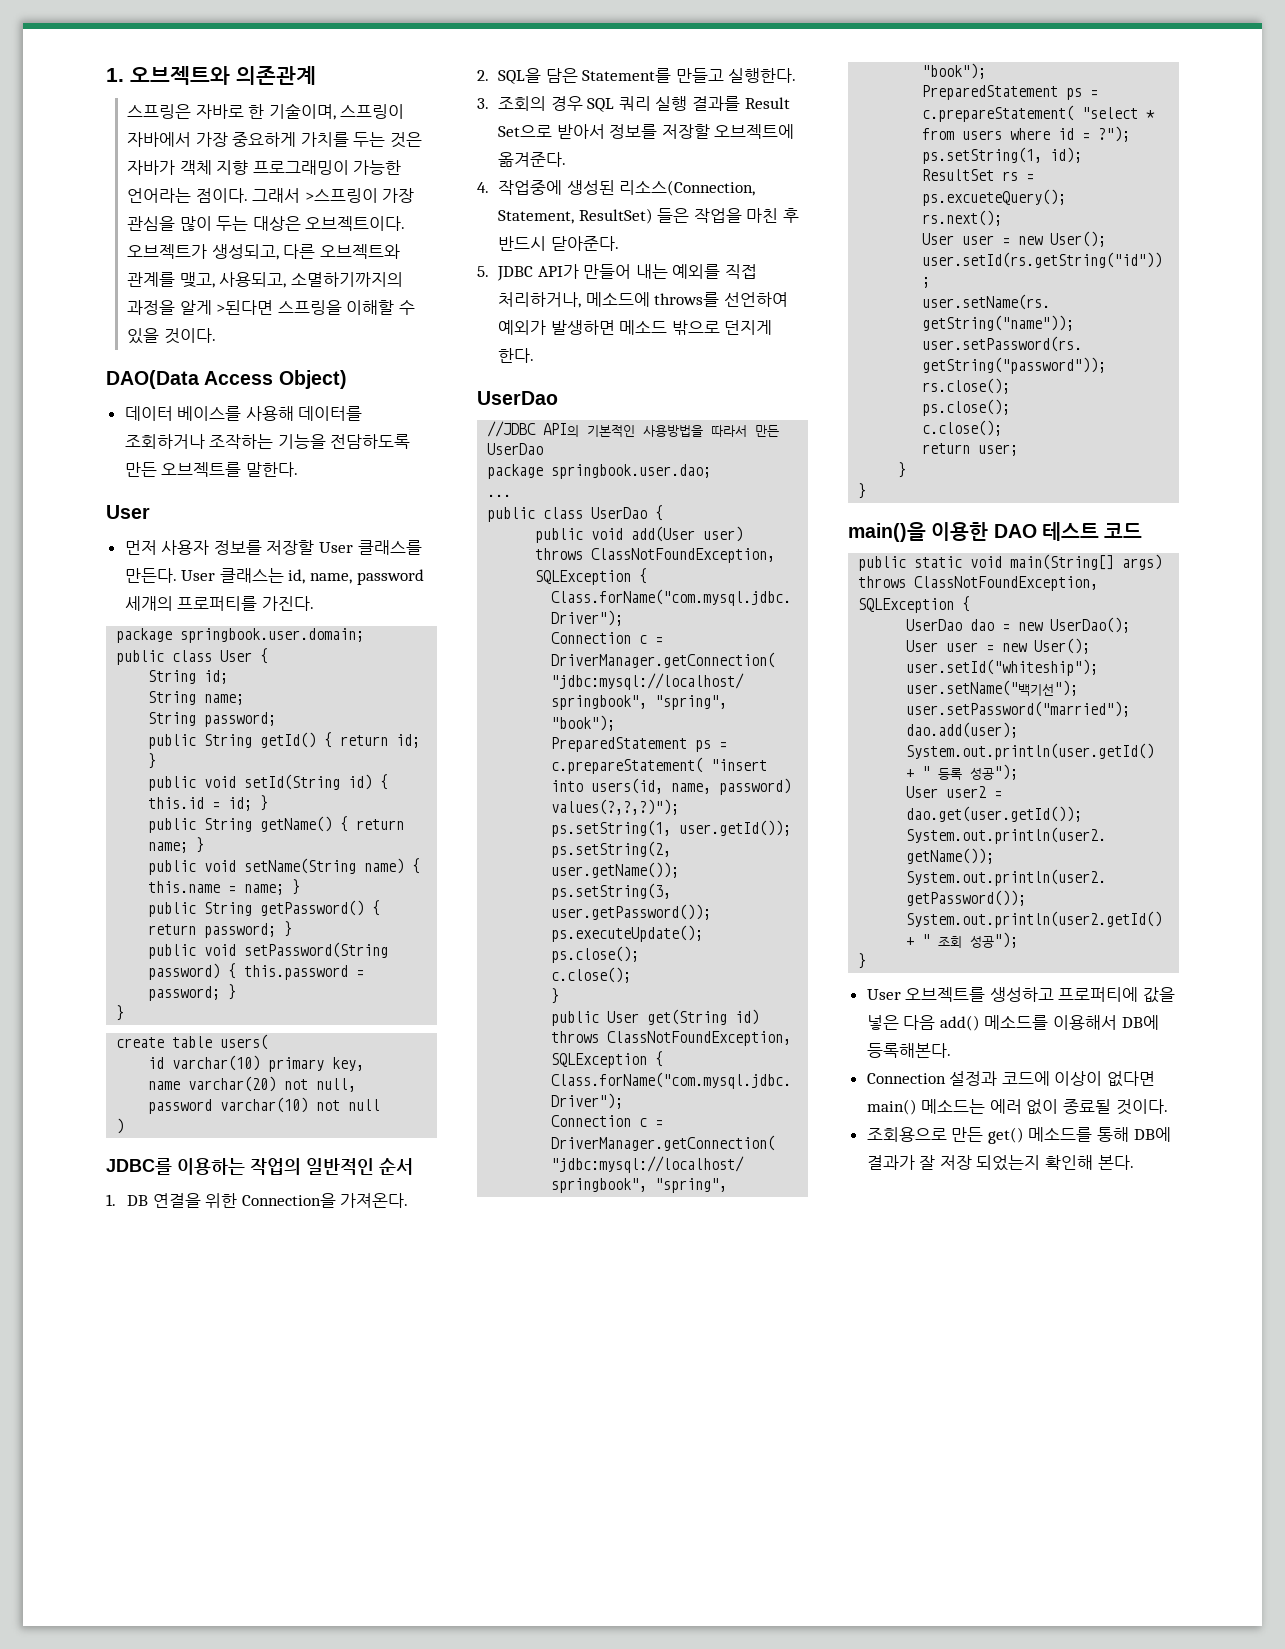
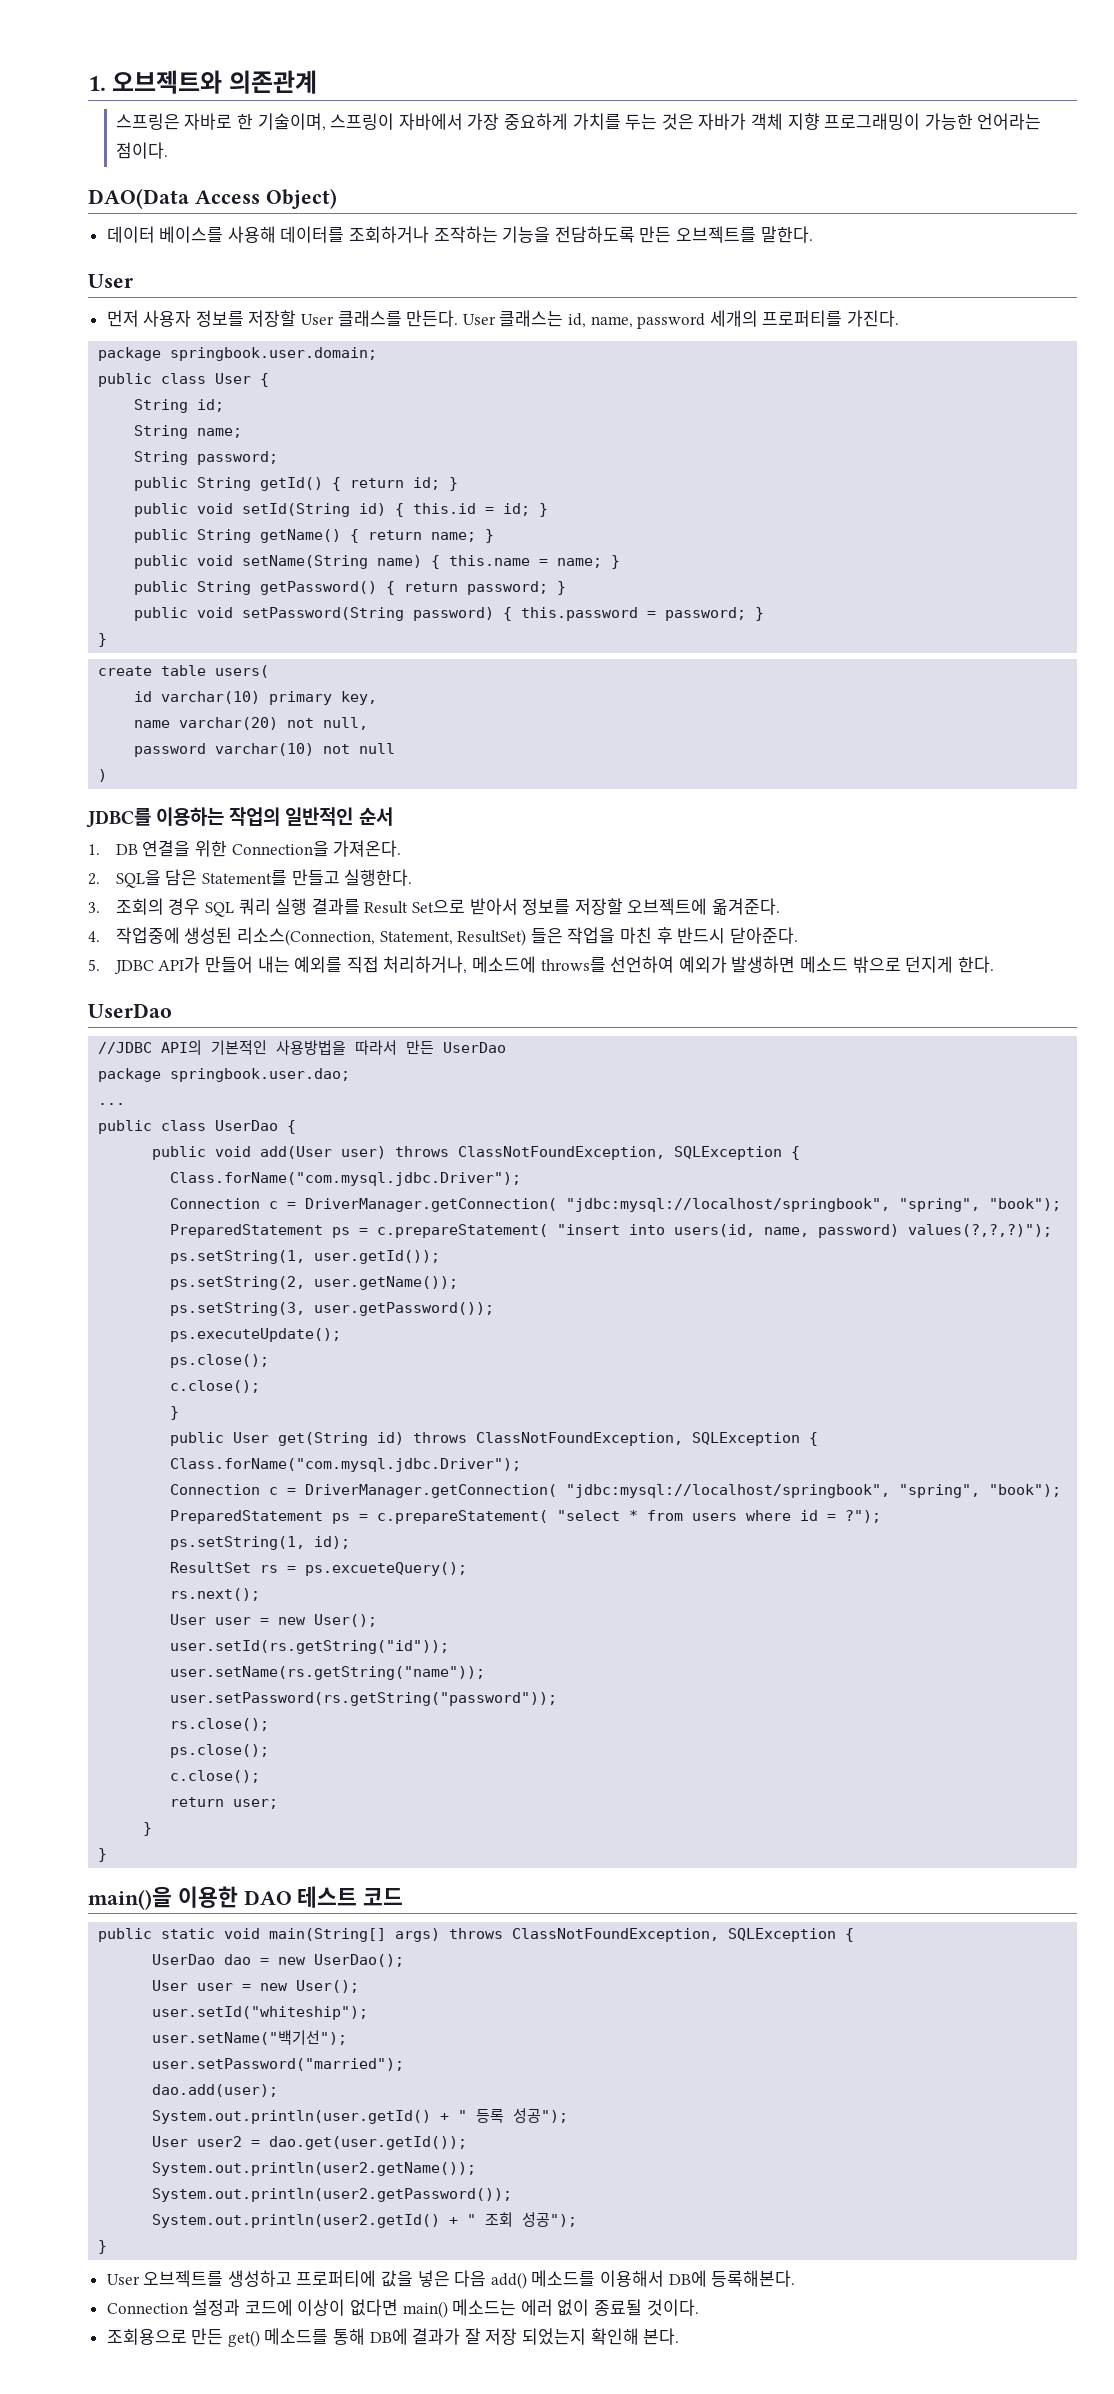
- 그래서 >스프링이 가장 관심을 많이 두는 대상은 오브젝트이다. 오브젝트가 생성되고, 다른 오브젝트와 관계를 맺고, 사용되고, 소멸하기까지의 과정을 알게 >된다면 스프링을 이해할 수 있을 것이다.

